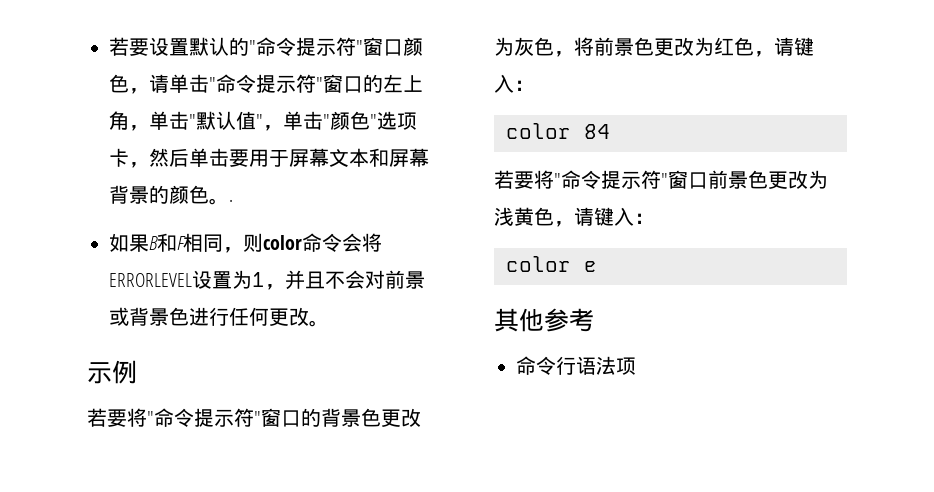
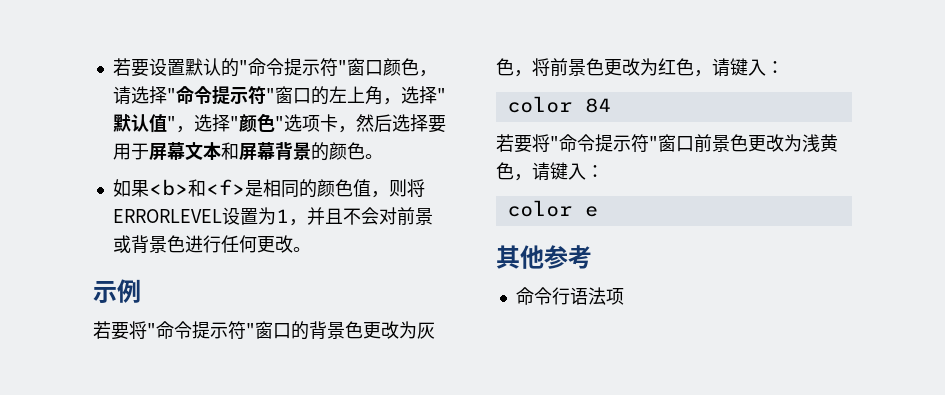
- 若要设置默认的"命令提示符"窗口颜色，请单击"命令提示符"窗口的左上角，单击"默认值"，单击"颜色"选项卡，然后单击要用于屏幕文本和屏幕背景的颜色。.
+ 若要设置默认的"命令提示符"窗口颜色，请选择"命令提示符"窗口的左上角，选择"默认值"，选择"颜色"选项卡，然后选择要用于屏幕文本和屏幕背景的颜色。
- 如果B和F相同，则color命令会将ERRORLEVEL设置为1，并且不会对前景或背景色进行任何更改。
+ 如果<b>和<f>是相同的颜色值，则将ERRORLEVEL设置为1，并且不会对前景或背景色进行任何更改。

